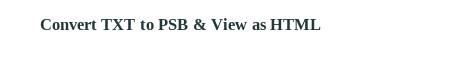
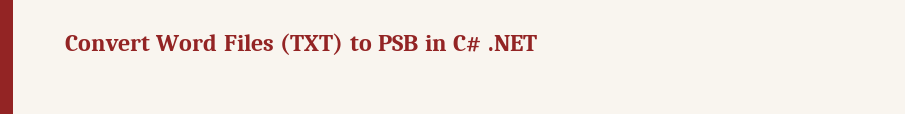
- Convert TXT to PSB & View as HTML
+ Convert Word Files (TXT) to PSB in C# .NET

